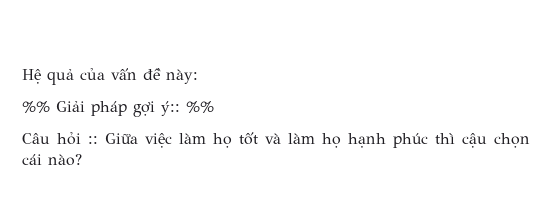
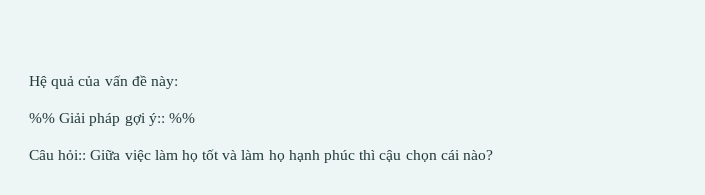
- Câu hỏi :: Giữa việc làm họ tốt và làm họ hạnh phúc thì cậu chọn cái nào?
+ Câu hỏi:: Giữa việc làm họ tốt và làm họ hạnh phúc thì cậu chọn cái nào?

